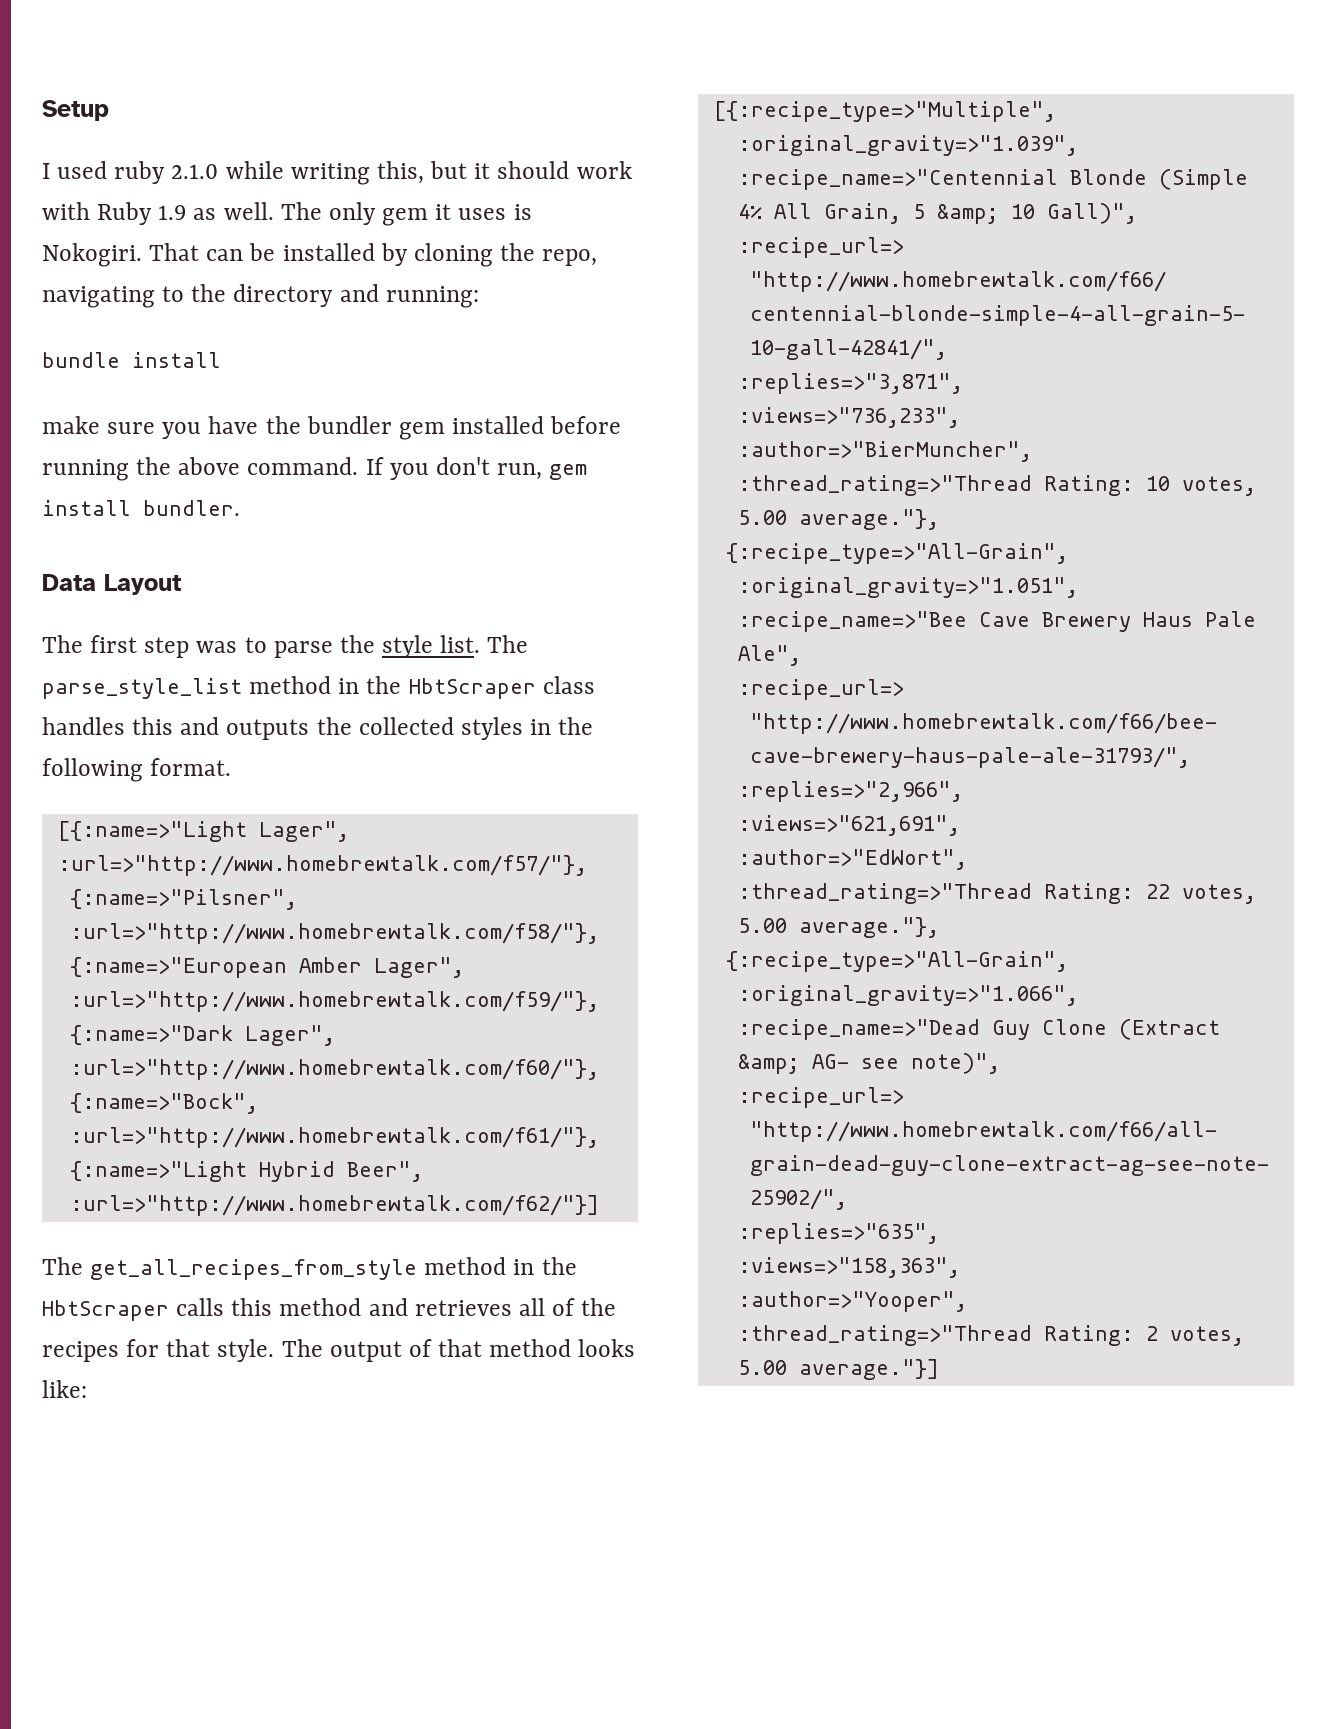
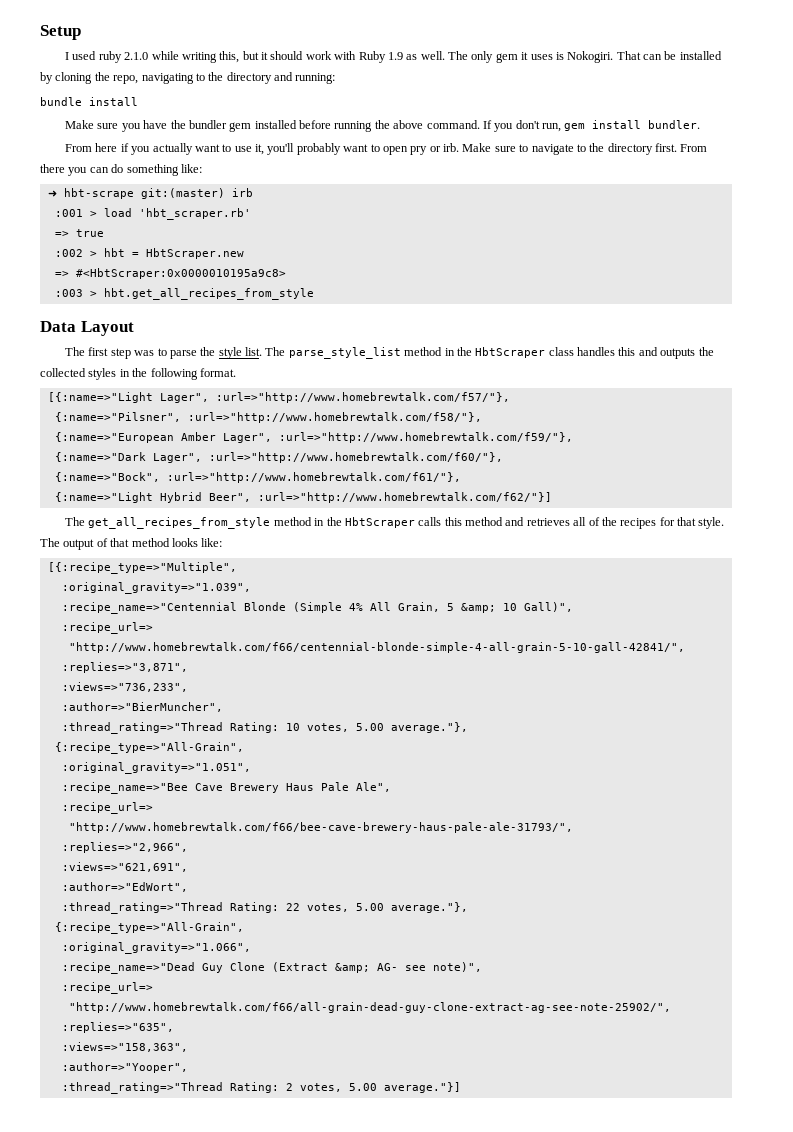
- make sure you have the bundler gem installed before running the above command.
+ Make sure you have the bundler gem installed before running the above command.
+ From here if you actually want to use it, you'll probably want to open pry or irb. Make sure to navigate to the directory first. From there you can do something like:
+ ➜ hbt-scrape git:(master) irb
+ :001 > load 'hbt_scraper.rb'
+ => true
+ :002 > hbt = HbtScraper.new
+ => #<HbtScraper:0x0000010195a9c8>
+ :003 > hbt.get_all_recipes_from_style

